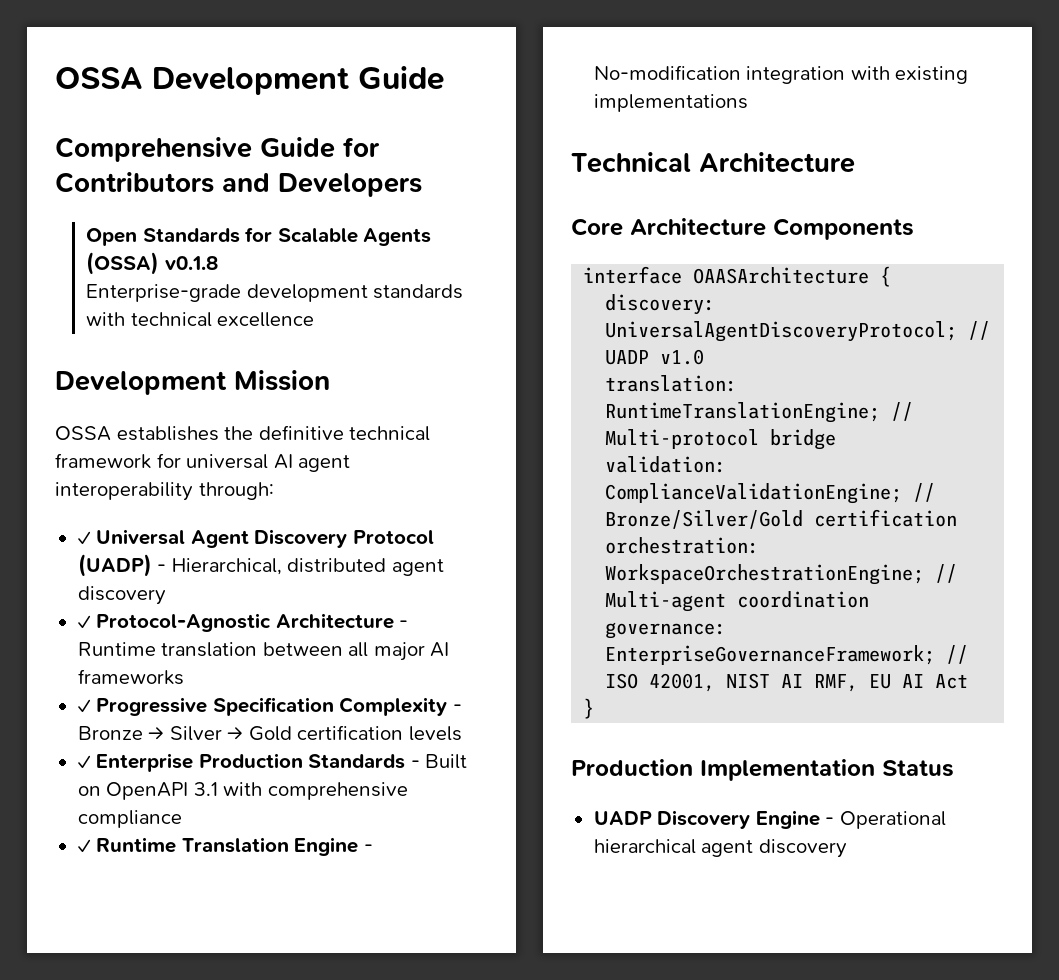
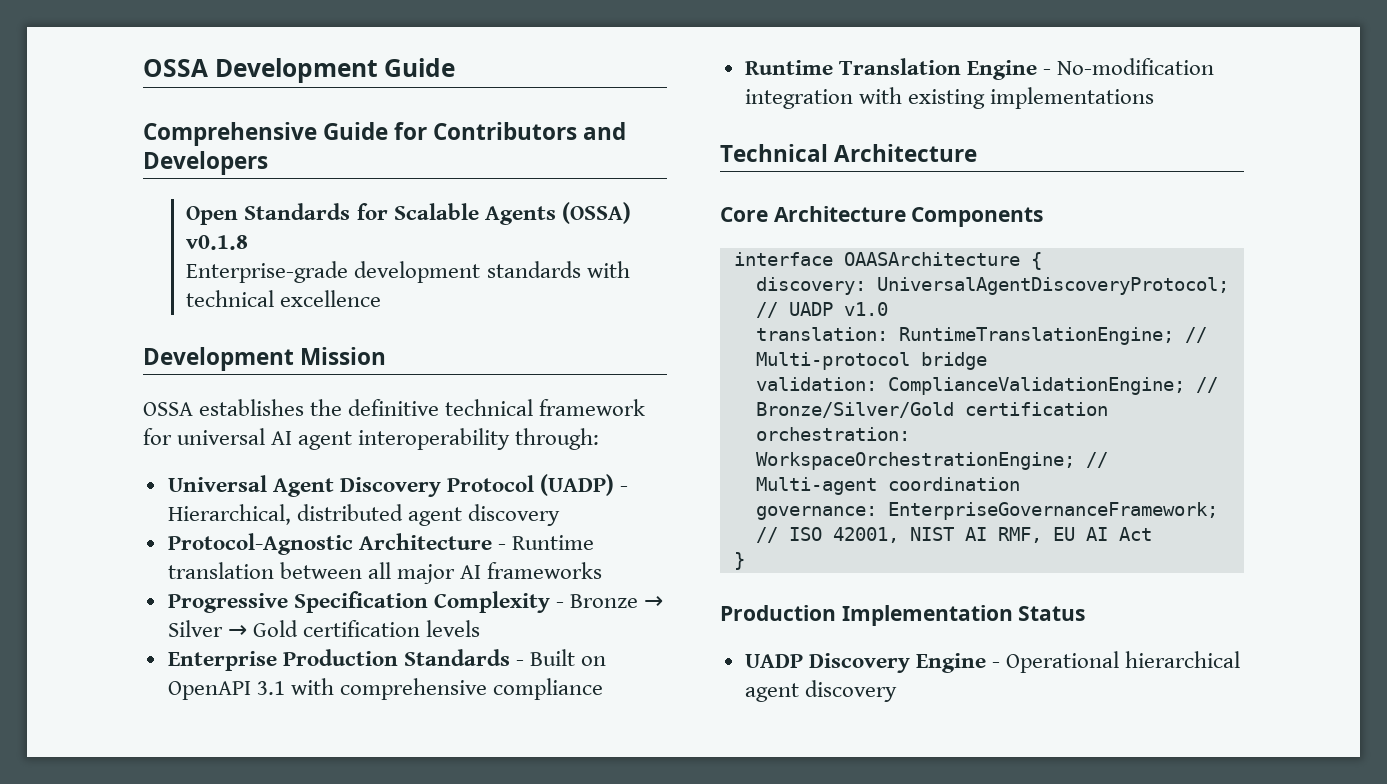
- ✓ Universal Agent Discovery Protocol (UADP) - Hierarchical, distributed agent discovery
+ Universal Agent Discovery Protocol (UADP) - Hierarchical, distributed agent discovery
- ✓ Protocol-Agnostic Architecture - Runtime translation between all major AI frameworks
+ Protocol-Agnostic Architecture - Runtime translation between all major AI frameworks
- ✓ Progressive Specification Complexity - Bronze → Silver → Gold certification levels
+ Progressive Specification Complexity - Bronze → Silver → Gold certification levels
- ✓ Enterprise Production Standards - Built on OpenAPI 3.1 with comprehensive compliance
+ Enterprise Production Standards - Built on OpenAPI 3.1 with comprehensive compliance
- ✓ Runtime Translation Engine - No-modification integration with existing implementations
+ Runtime Translation Engine - No-modification integration with existing implementations

